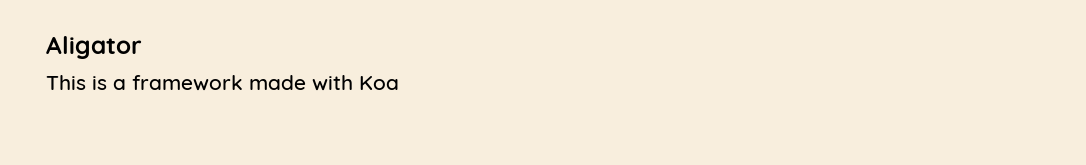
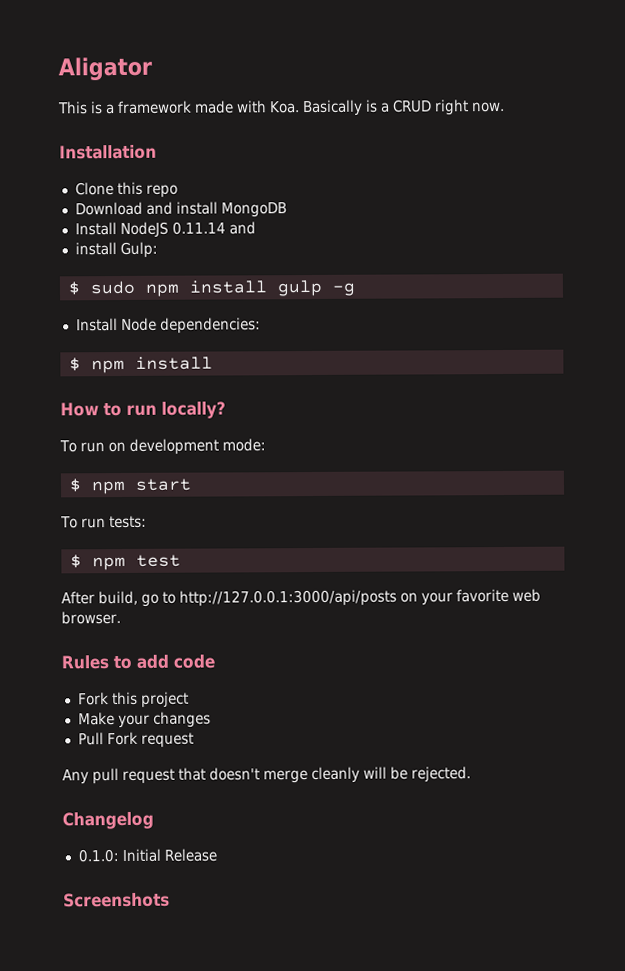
- This is a framework made with Koa
+ This is a framework made with Koa. Basically is a CRUD right now.
+ Installation
+ Clone this repo
+ Download and install MongoDB
+ Install NodeJS 0.11.14 and
+ install Gulp:
+ $ sudo npm install gulp -g
+ Install Node dependencies:
+ $ npm install
+ How to run locally?
+ To run on development mode:
+ $ npm start
+ To run tests:
+ $ npm test
+ After build, go to http://127.0.0.1:3000/api/posts on your favorite web browser.
+ Rules to add code
+ Fork this project
+ Make your changes
+ Pull Fork request
+ Any pull request that doesn't merge cleanly will be rejected.
+ Changelog
+ 0.1.0: Initial Release
+ Screenshots

